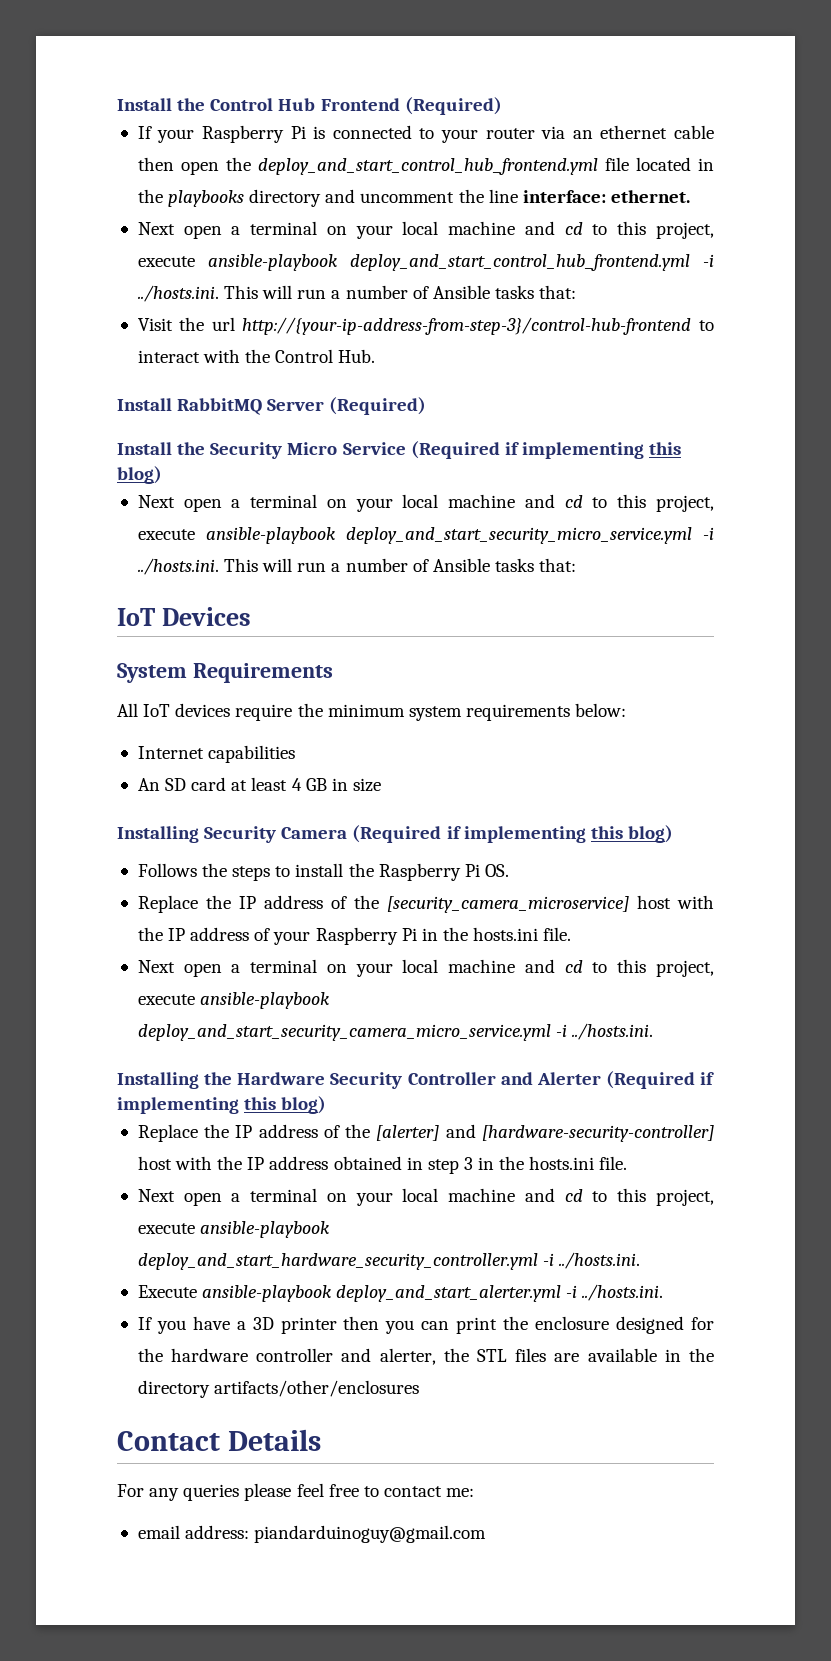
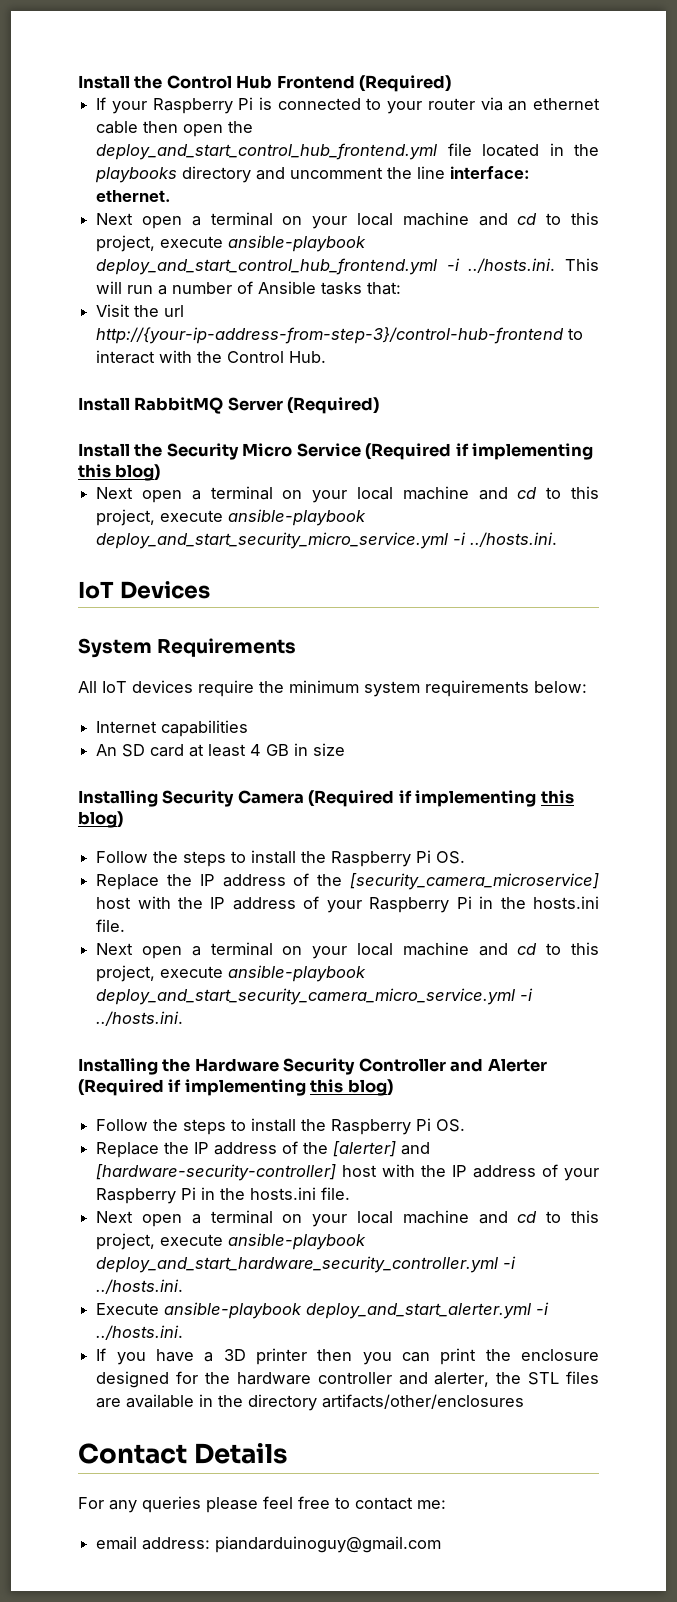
- Next open a terminal on your local machine and cd to this project, execute ansible-playbook deploy_and_start_security_micro_service.yml -i ../hosts.ini. This will run a number of Ansible tasks that:
+ Next open a terminal on your local machine and cd to this project, execute ansible-playbook deploy_and_start_security_micro_service.yml -i ../hosts.ini.
  Installing Security Camera (Required if implementing this blog)
- Follows the steps to install the Raspberry Pi OS.
+ Follow the steps to install the Raspberry Pi OS.
  Installing the Hardware Security Controller and Alerter (Required if implementing this blog)
+ Follow the steps to install the Raspberry Pi OS.
- Replace the IP address of the [alerter] and [hardware-security-controller] host with the IP address obtained in step 3 in the hosts.ini file.
+ Replace the IP address of the [alerter] and [hardware-security-controller] host with the IP address of your Raspberry Pi in the hosts.ini file.

